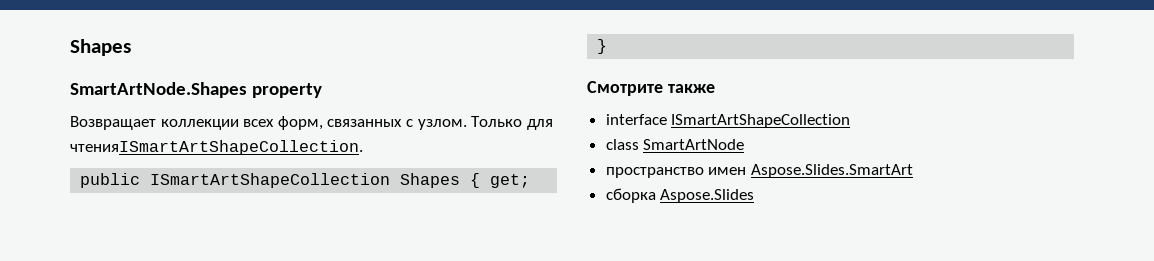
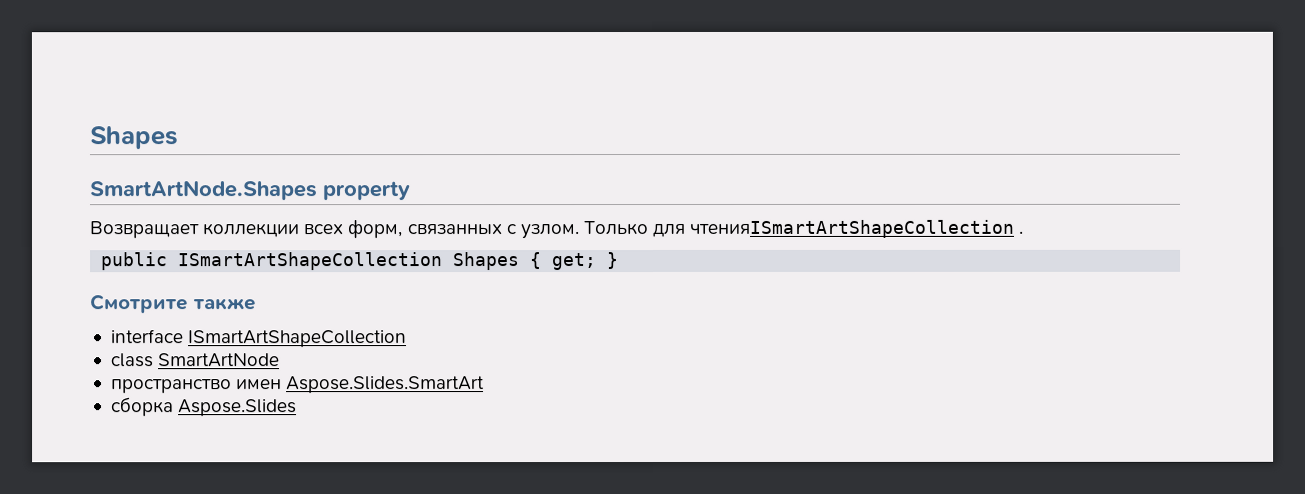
- Только для чтенияISmartArtShapeCollection.
+ Только для чтенияISmartArtShapeCollection .

